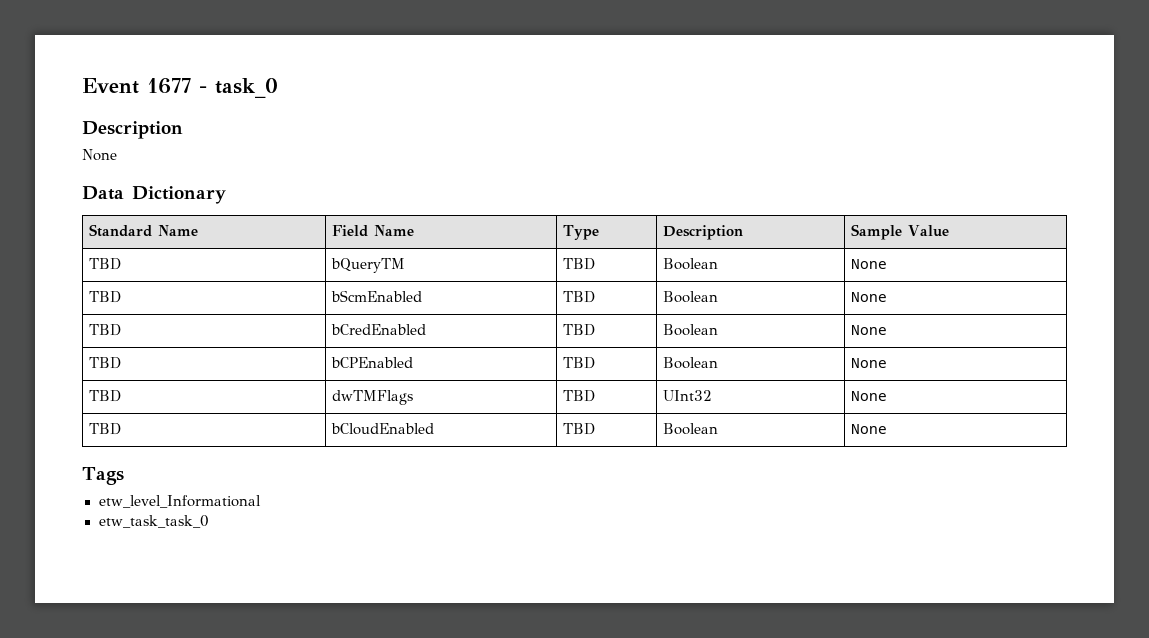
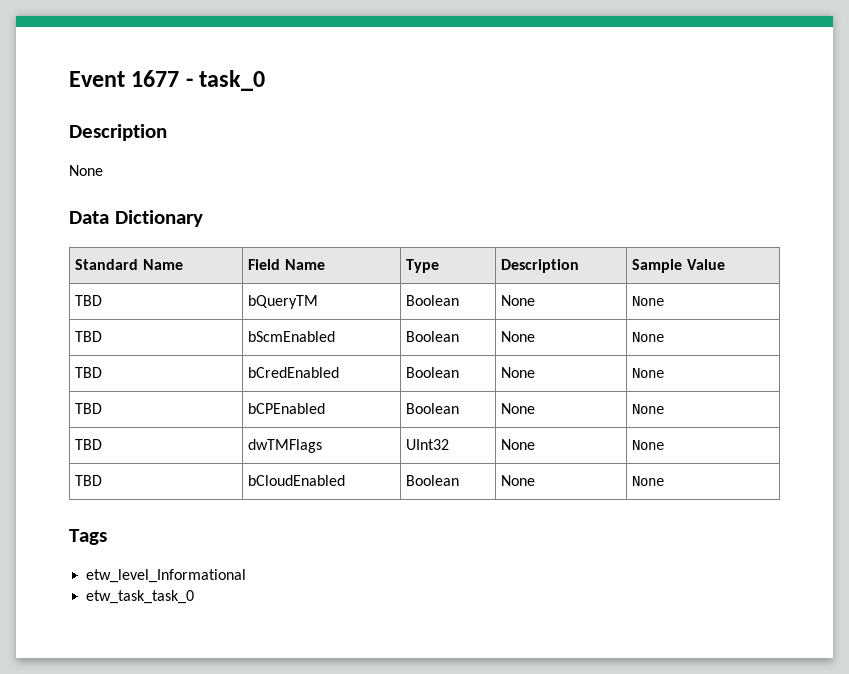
- TBD | bQueryTM | TBD | Boolean | None
+ TBD | bQueryTM | Boolean | None | None
- TBD | bScmEnabled | TBD | Boolean | None
+ TBD | bScmEnabled | Boolean | None | None
- TBD | bCredEnabled | TBD | Boolean | None
+ TBD | bCredEnabled | Boolean | None | None
- TBD | bCPEnabled | TBD | Boolean | None
+ TBD | bCPEnabled | Boolean | None | None
- TBD | dwTMFlags | TBD | UInt32 | None
+ TBD | dwTMFlags | UInt32 | None | None
- TBD | bCloudEnabled | TBD | Boolean | None
+ TBD | bCloudEnabled | Boolean | None | None

